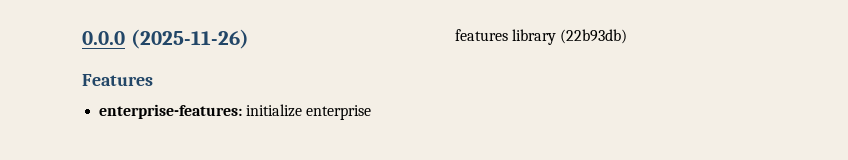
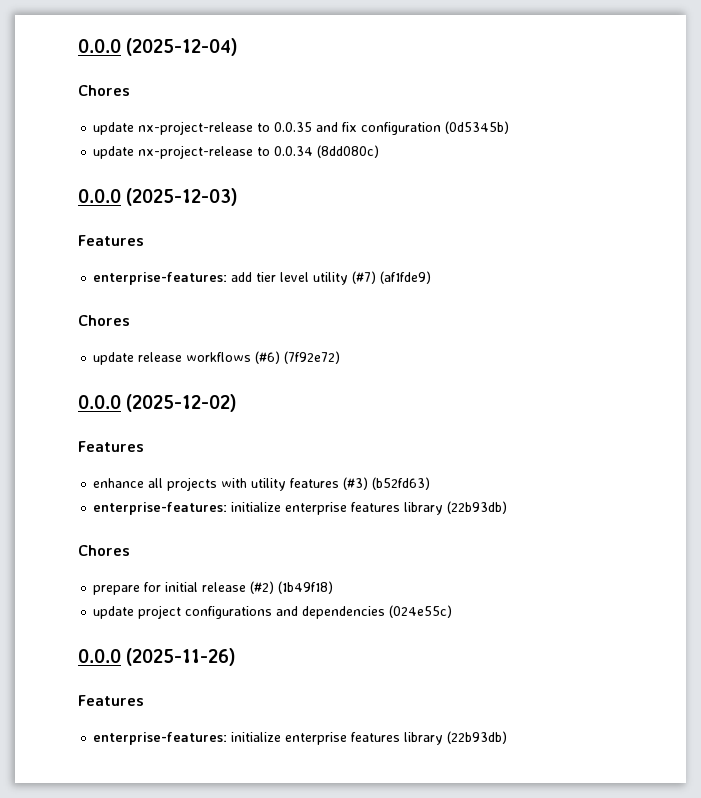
+ 0.0.0 (2025-12-04)
+ Chores
+ update nx-project-release to 0.0.35 and fix configuration (0d5345b)
+ update nx-project-release to 0.0.34 (8dd080c)
+ 0.0.0 (2025-12-03)
+ Features
+ enterprise-features: add tier level utility (#7) (af1fde9)
+ Chores
+ update release workflows (#6) (7f92e72)
+ 0.0.0 (2025-12-02)
+ Features
+ enhance all projects with utility features (#3) (b52fd63)
+ enterprise-features: initialize enterprise features library (22b93db)
+ Chores
+ prepare for initial release (#2) (1b49f18)
+ update project configurations and dependencies (024e55c)

